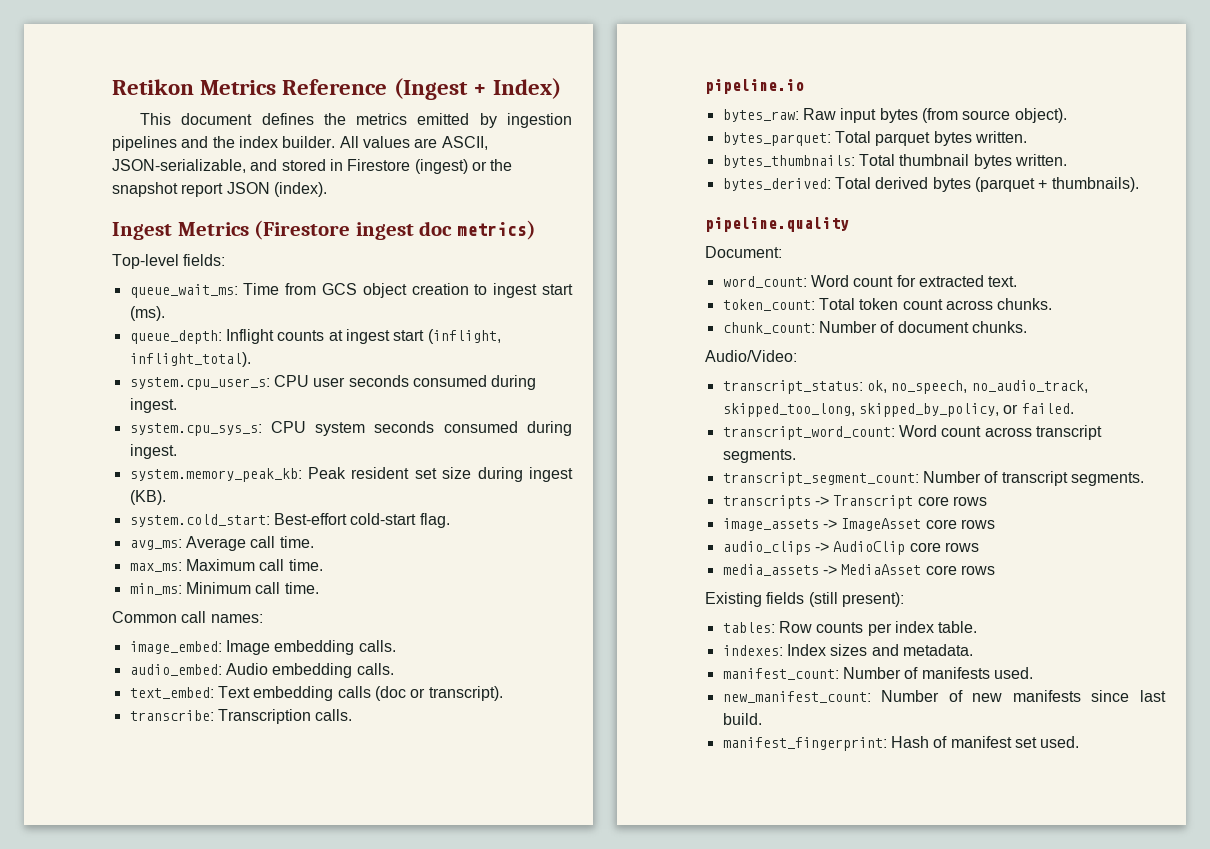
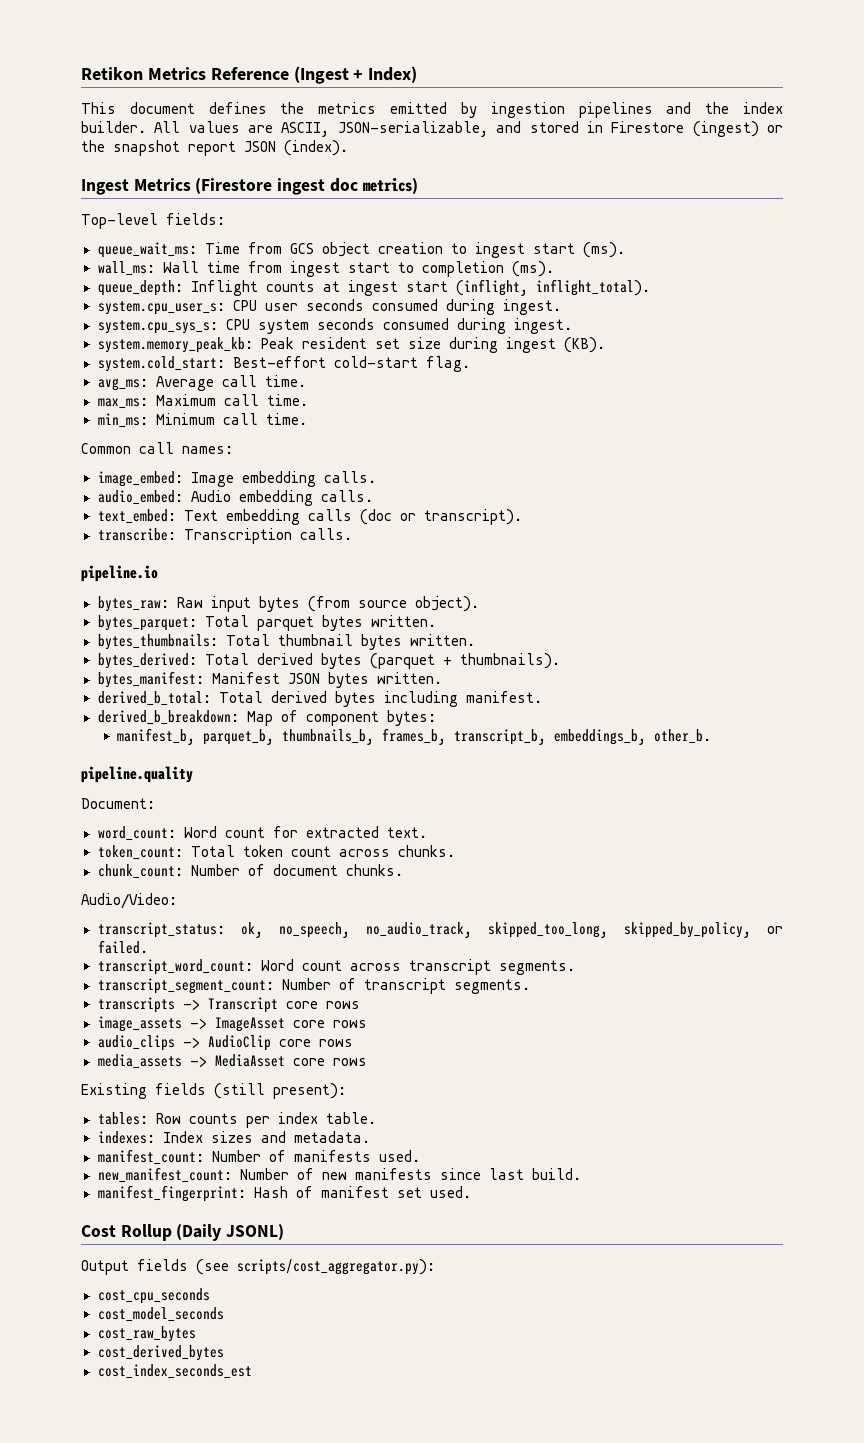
+ wall_ms: Wall time from ingest start to completion (ms).
+ bytes_manifest: Manifest JSON bytes written.
+ derived_b_total: Total derived bytes including manifest.
+ derived_b_breakdown: Map of component bytes:
+ manifest_b, parquet_b, thumbnails_b, frames_b, transcript_b, embeddings_b, other_b.
+ Cost Rollup (Daily JSONL)
+ Output fields (see scripts/cost_aggregator.py):
+ cost_cpu_seconds
+ cost_model_seconds
+ cost_raw_bytes
+ cost_derived_bytes
+ cost_index_seconds_est

